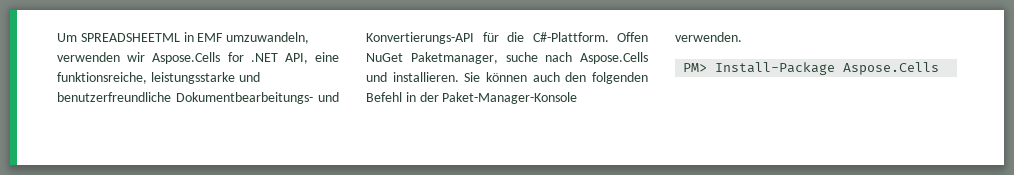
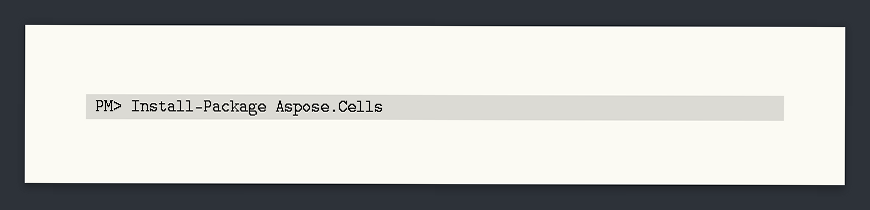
- Um SPREADSHEETML in EMF umzuwandeln, verwenden wir Aspose.Cells for .NET API, eine funktionsreiche, leistungsstarke und benutzerfreundliche Dokumentbearbeitungs- und Konvertierungs-API für die C#-Plattform. Offen NuGet Paketmanager, suche nach Aspose.Cells und installieren. Sie können auch den folgenden Befehl in der Paket-Manager-Konsole verwenden.

